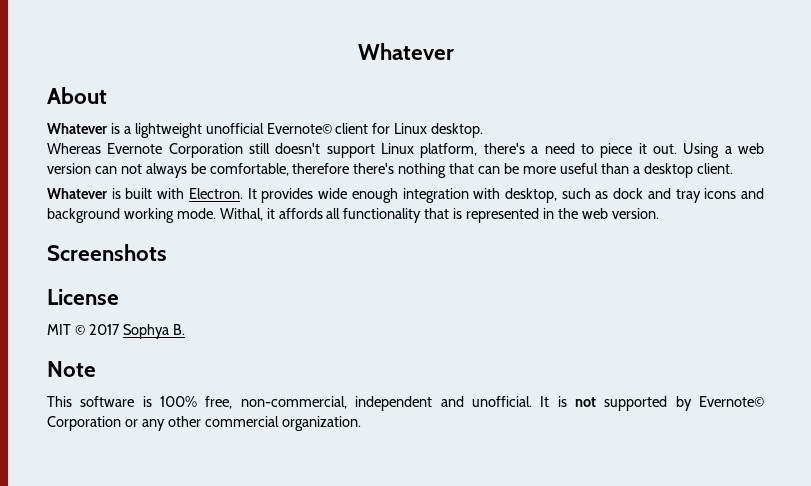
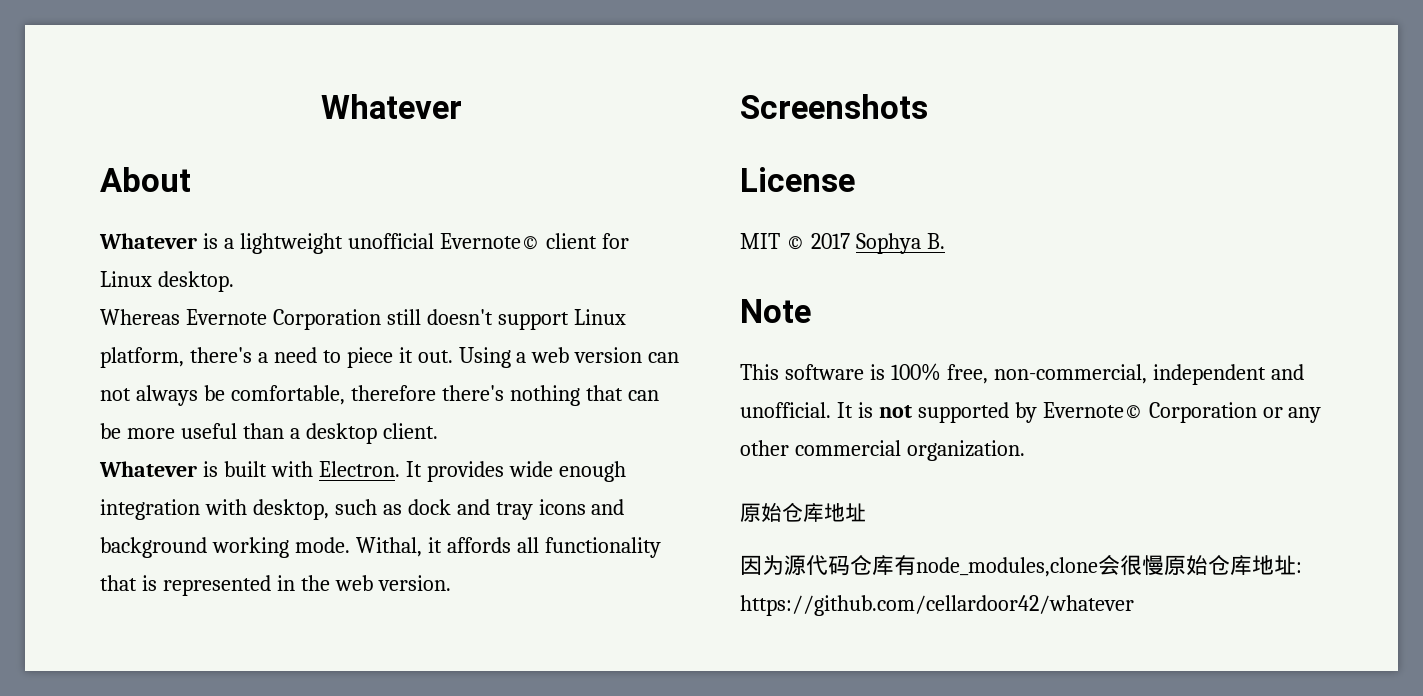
  It is not supported by Evernote© Corporation or any other commercial organization.
+ 原始仓库地址
+ 因为源代码仓库有node_modules,clone会很慢原始仓库地址: https://github.com/cellardoor42/whatever

